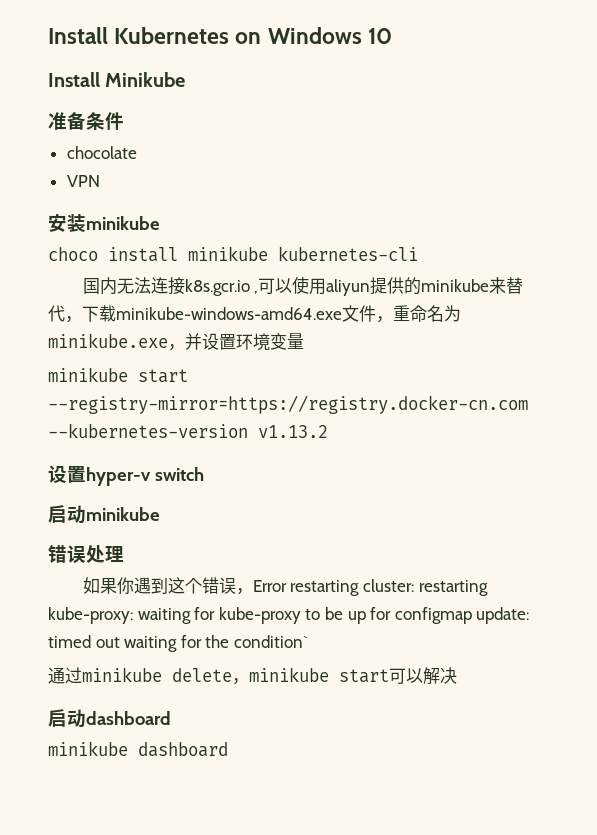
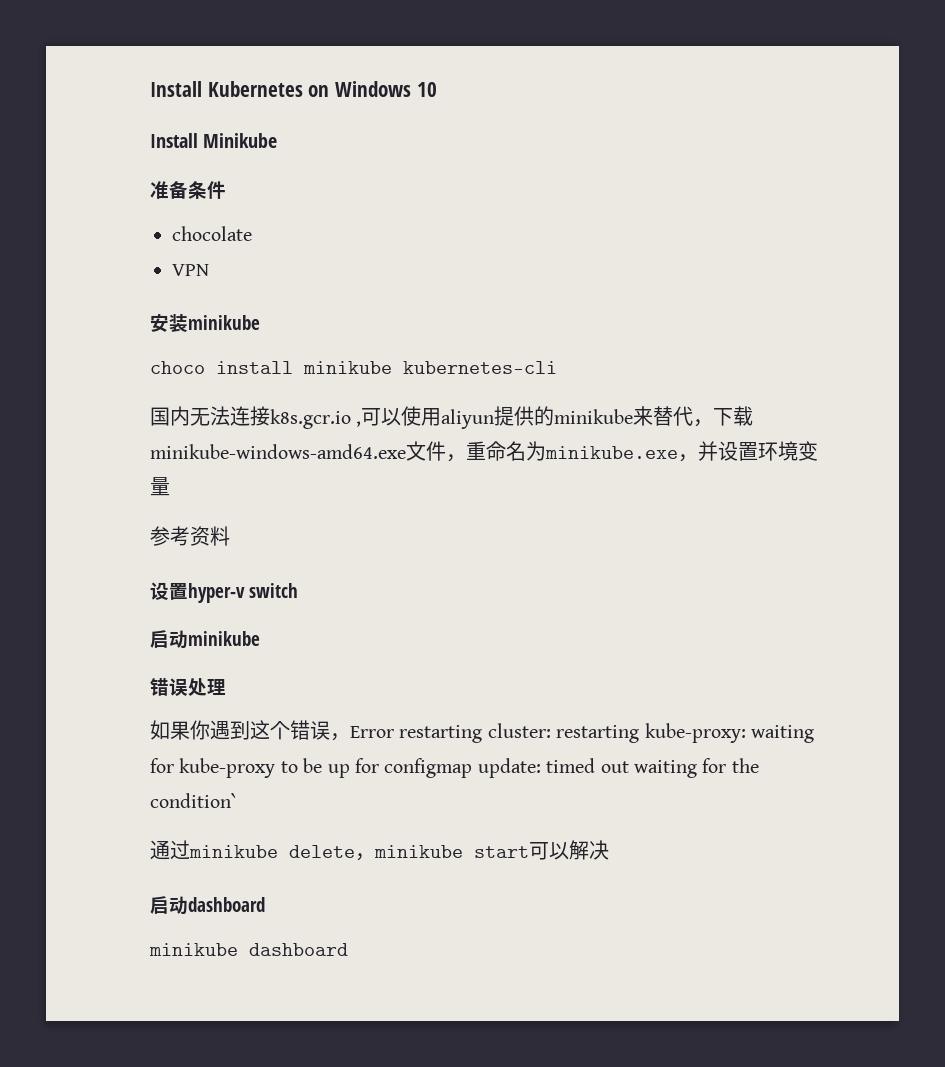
- minikube start --registry-mirror=https://registry.docker-cn.com --kubernetes-version v1.13.2
+ 参考资料

